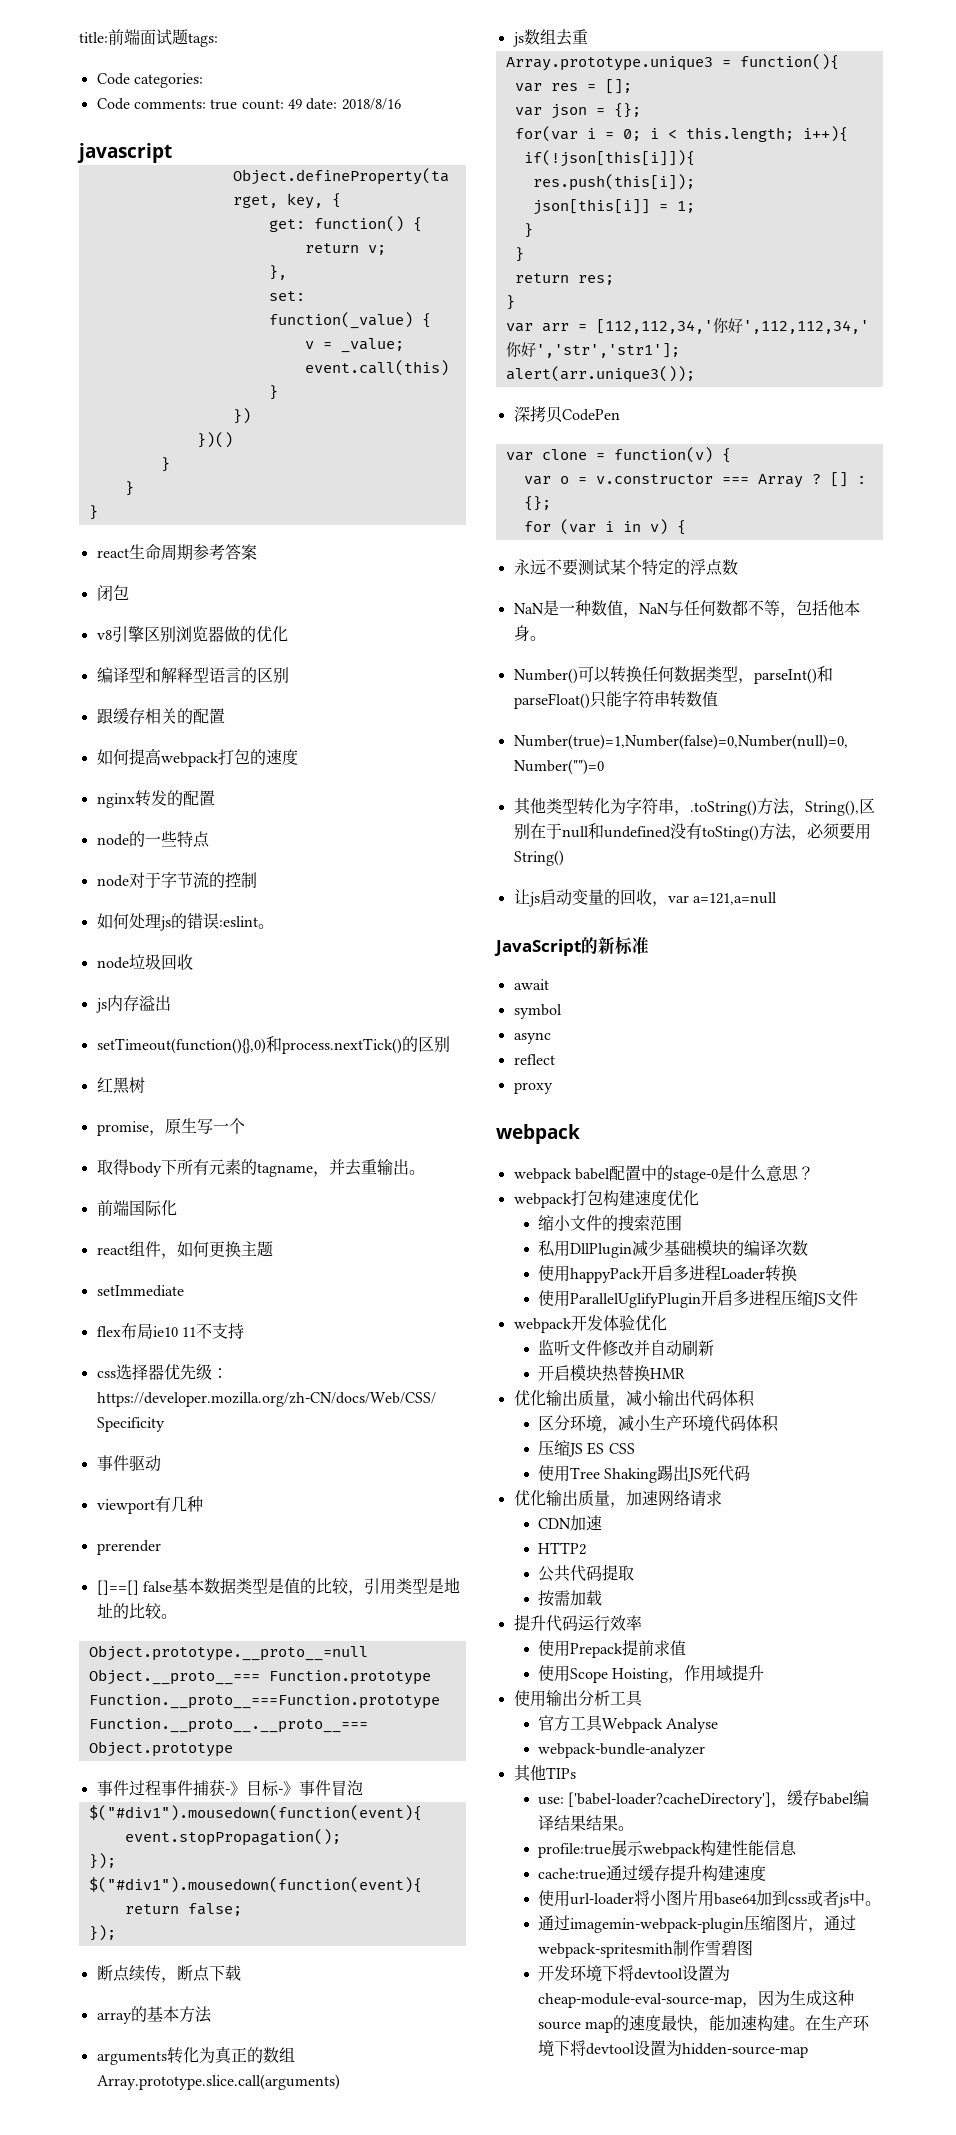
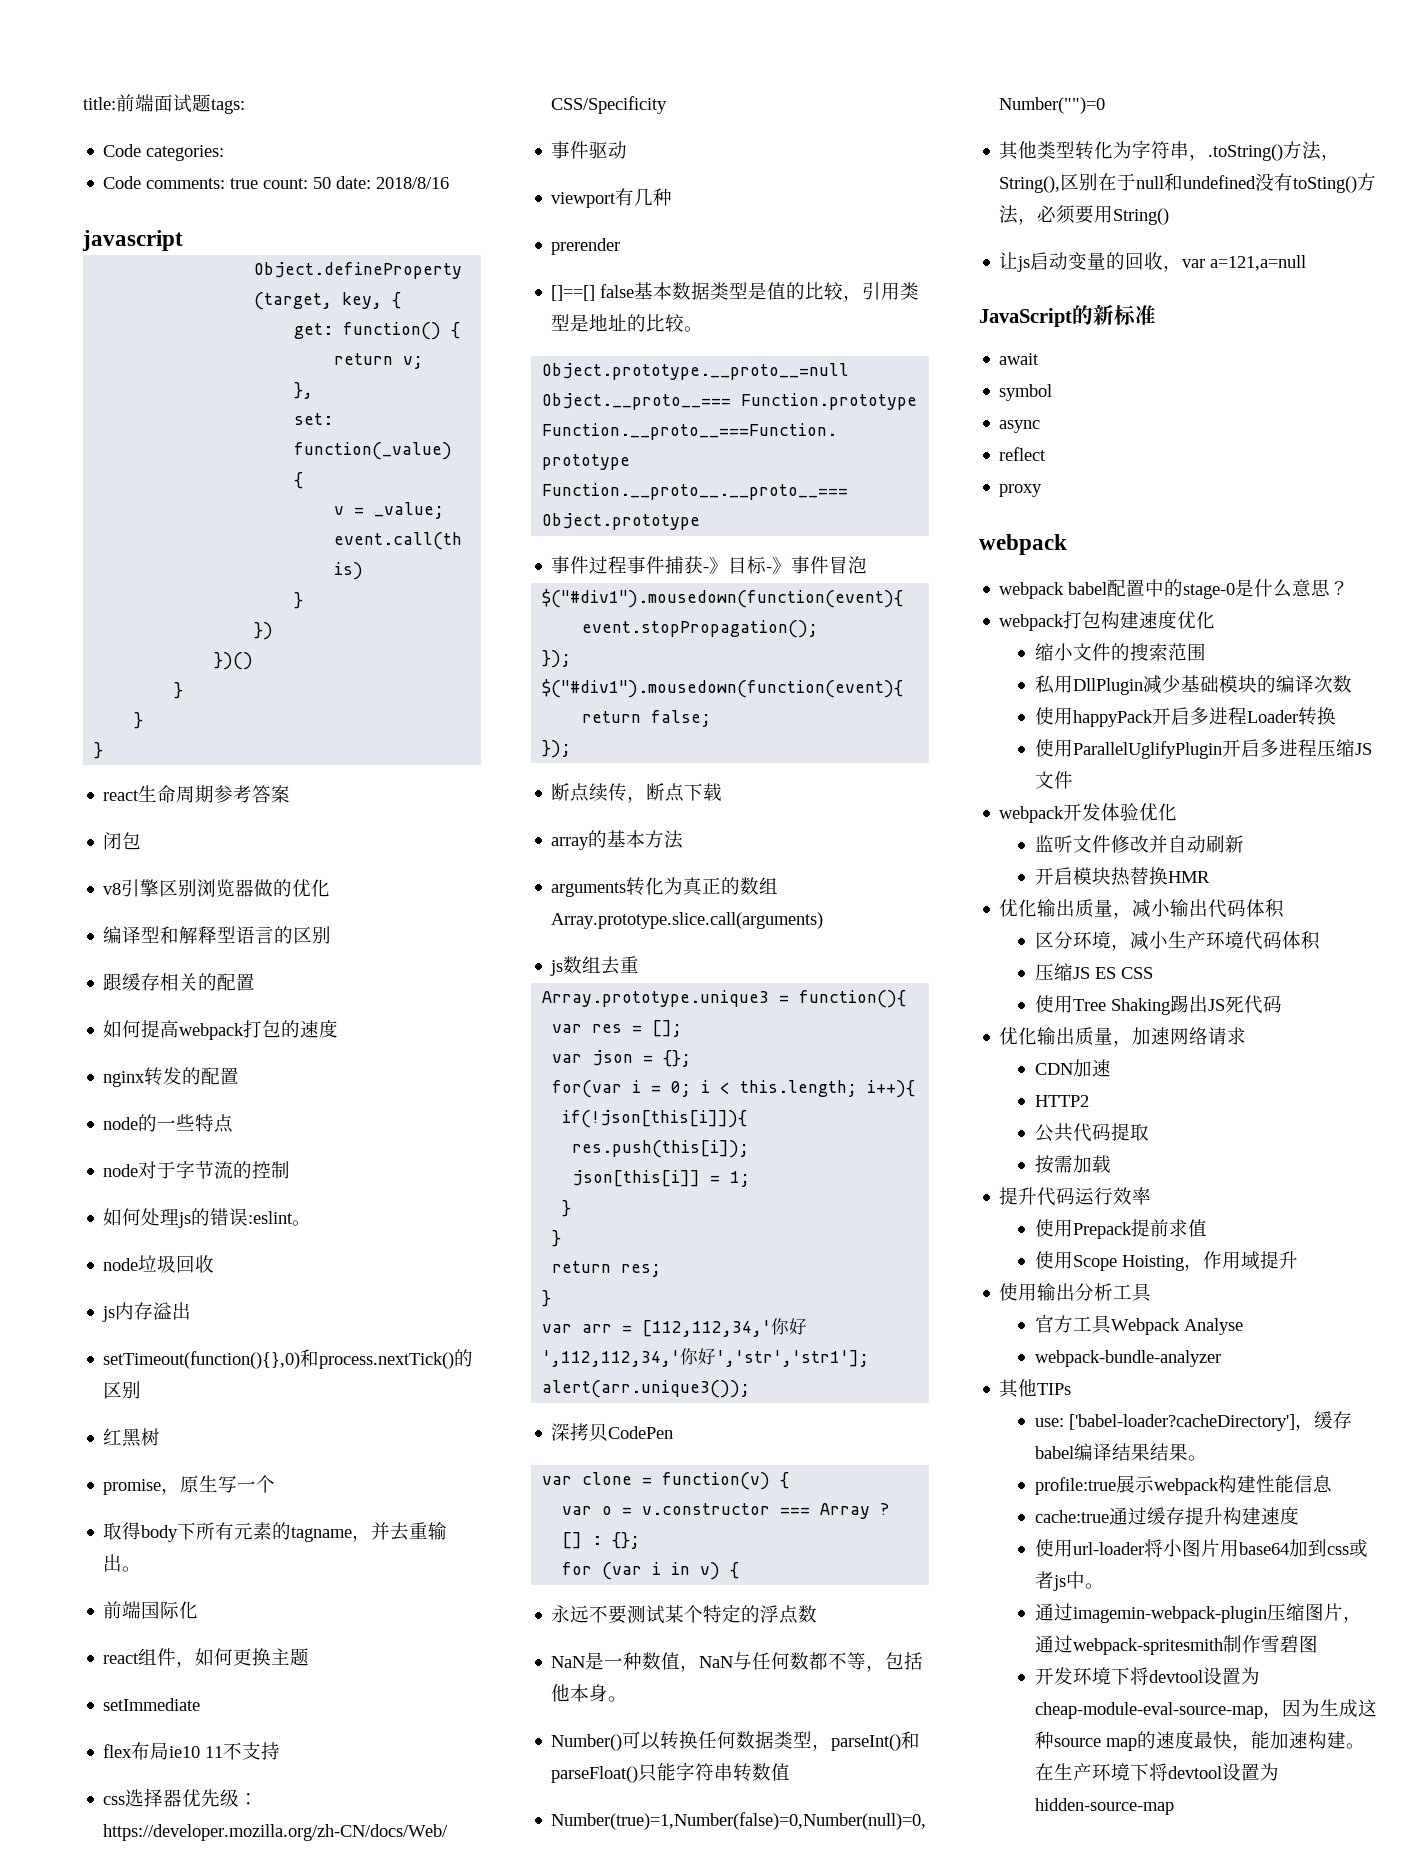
- Code comments: true count: 49 date: 2018/8/16
+ Code comments: true count: 50 date: 2018/8/16

